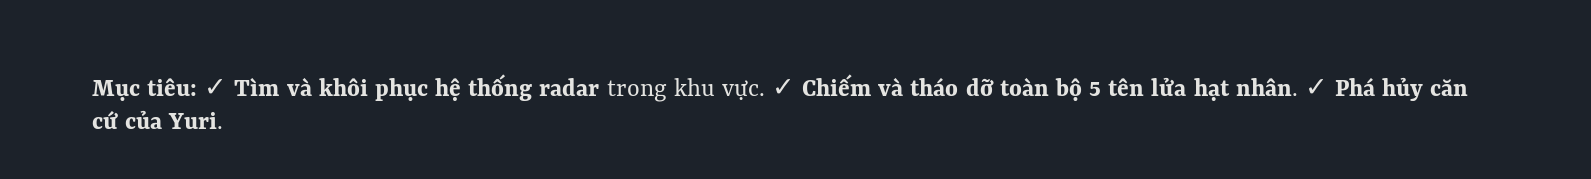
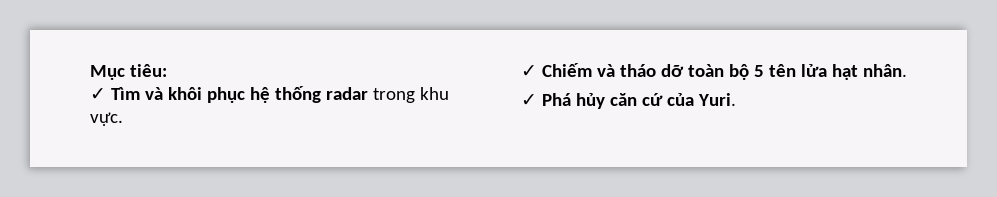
- Mục tiêu: ✓ Tìm và khôi phục hệ thống radar trong khu vực. ✓ Chiếm và tháo dỡ toàn bộ 5 tên lửa hạt nhân. ✓ Phá hủy căn cứ của Yuri.
+ Mục tiêu:
+ ✓ Tìm và khôi phục hệ thống radar trong khu vực.
+ ✓ Chiếm và tháo dỡ toàn bộ 5 tên lửa hạt nhân.
+ ✓ Phá hủy căn cứ của Yuri.

